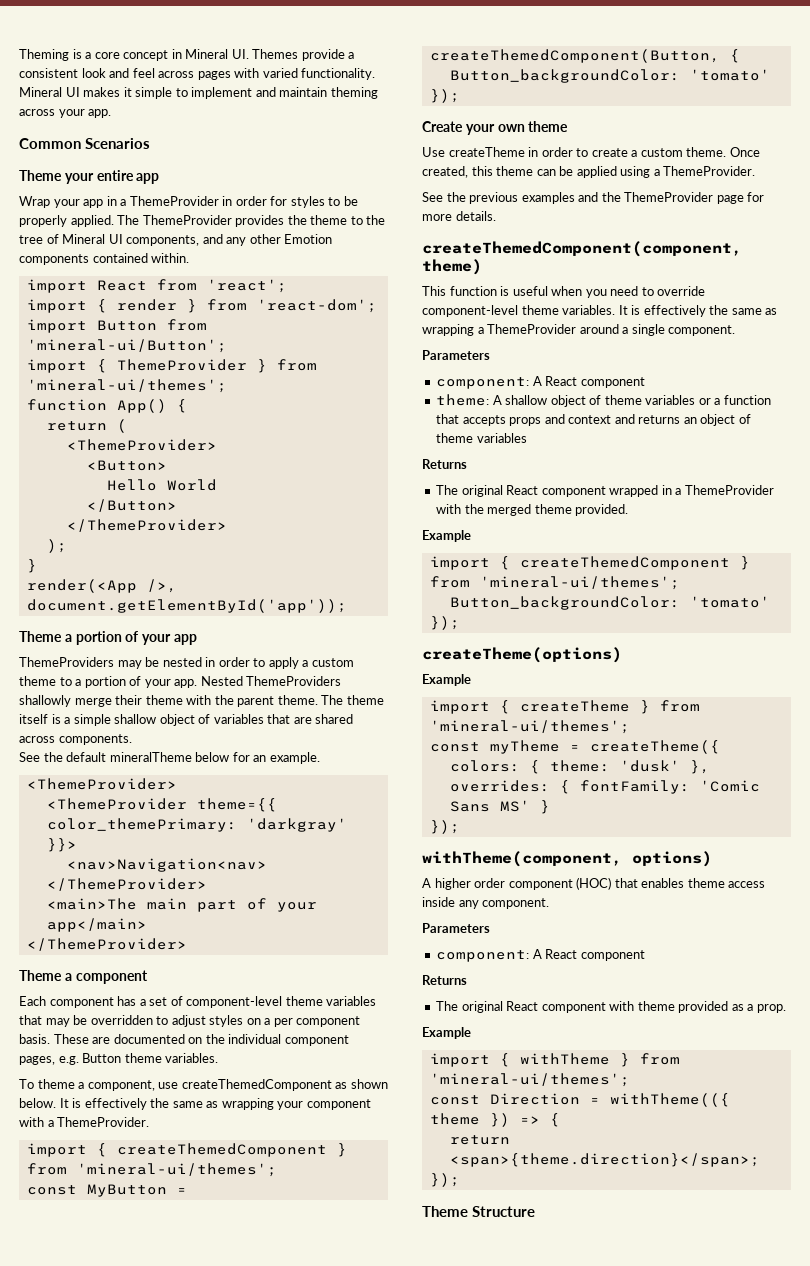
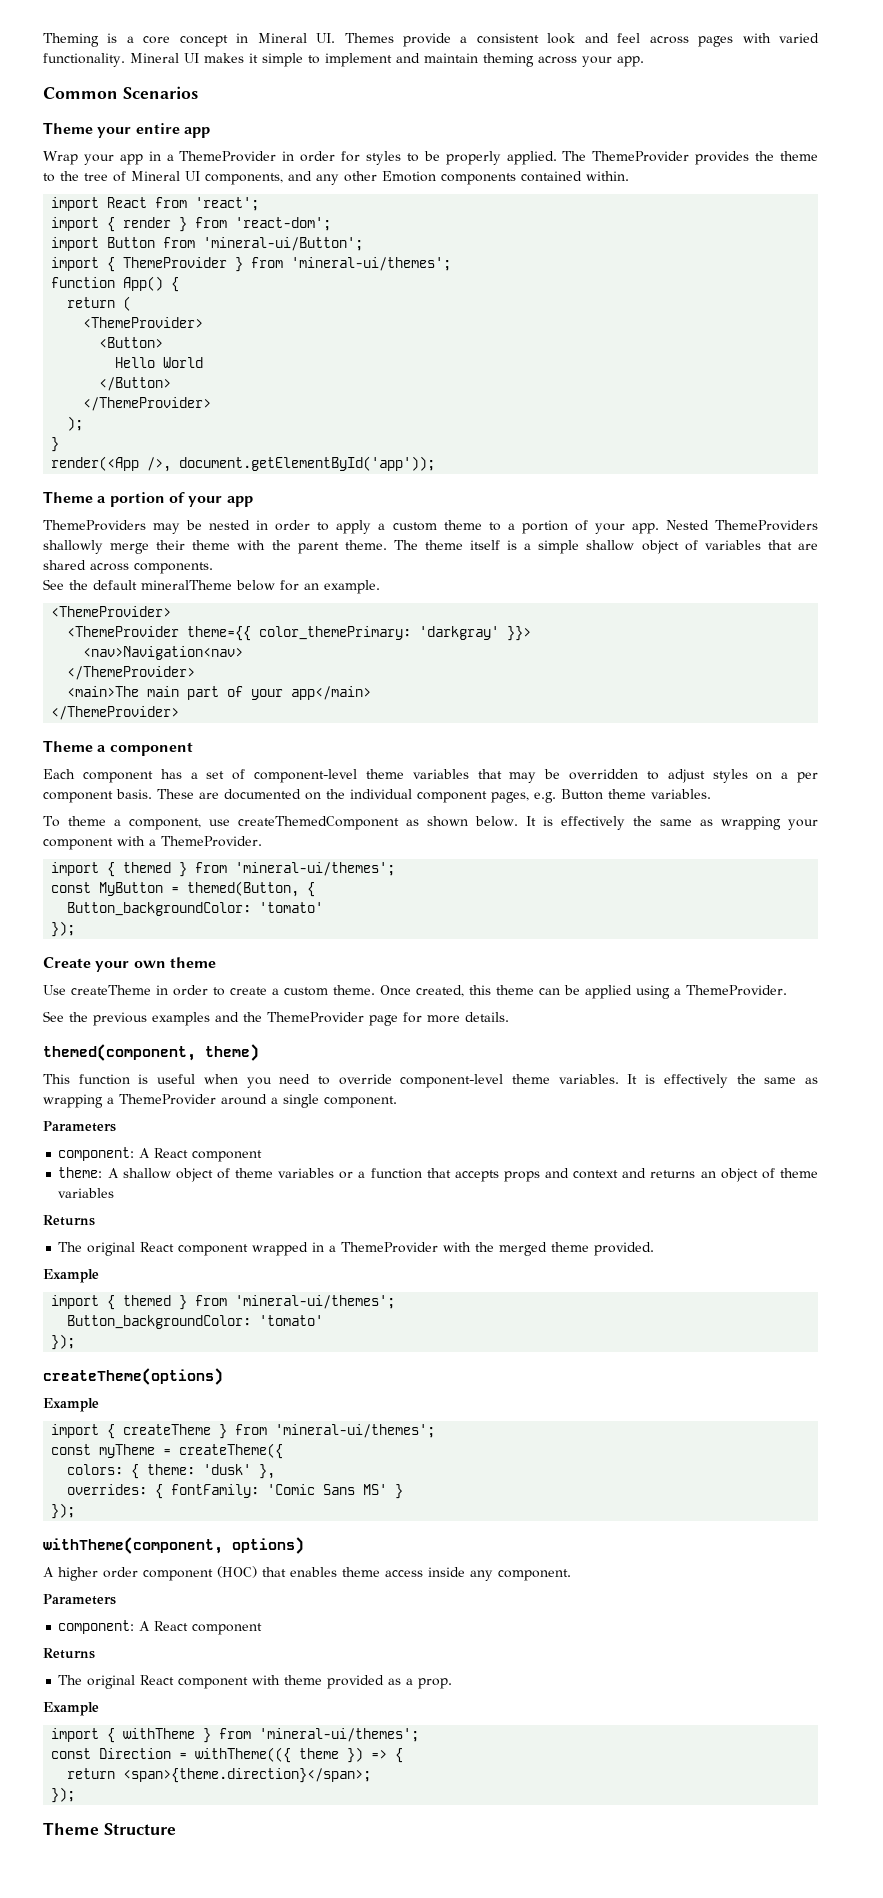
  It is effectively the same as wrapping your component with a ThemeProvider.
- import { createThemedComponent } from 'mineral-ui/themes';
+ import { themed } from 'mineral-ui/themes';
- const MyButton = createThemedComponent(Button, {
+ const MyButton = themed(Button, {
- createThemedComponent(component, theme)
+ themed(component, theme)
  The original React component wrapped in a ThemeProvider with the merged theme provided.
  Example
- import { createThemedComponent } from 'mineral-ui/themes';
+ import { themed } from 'mineral-ui/themes';

